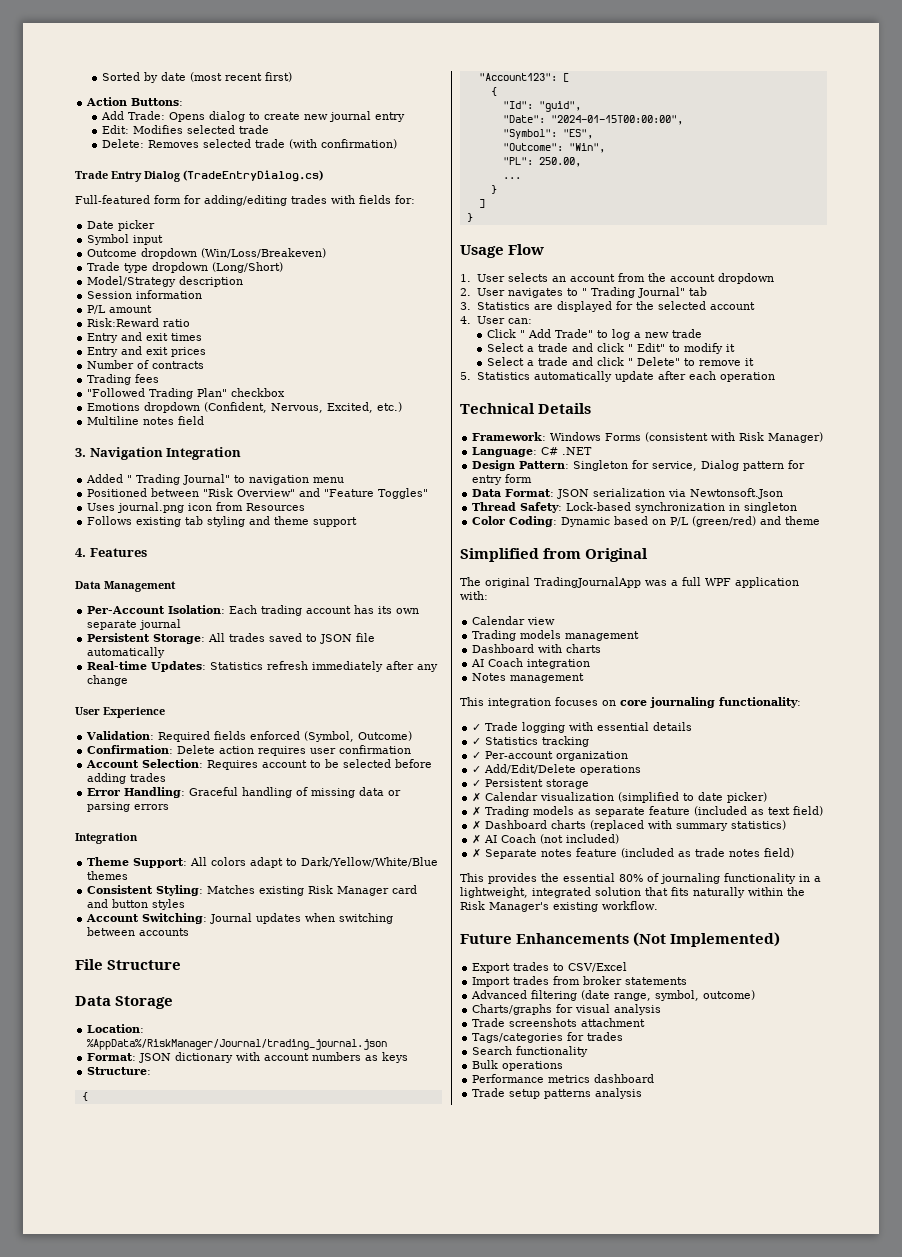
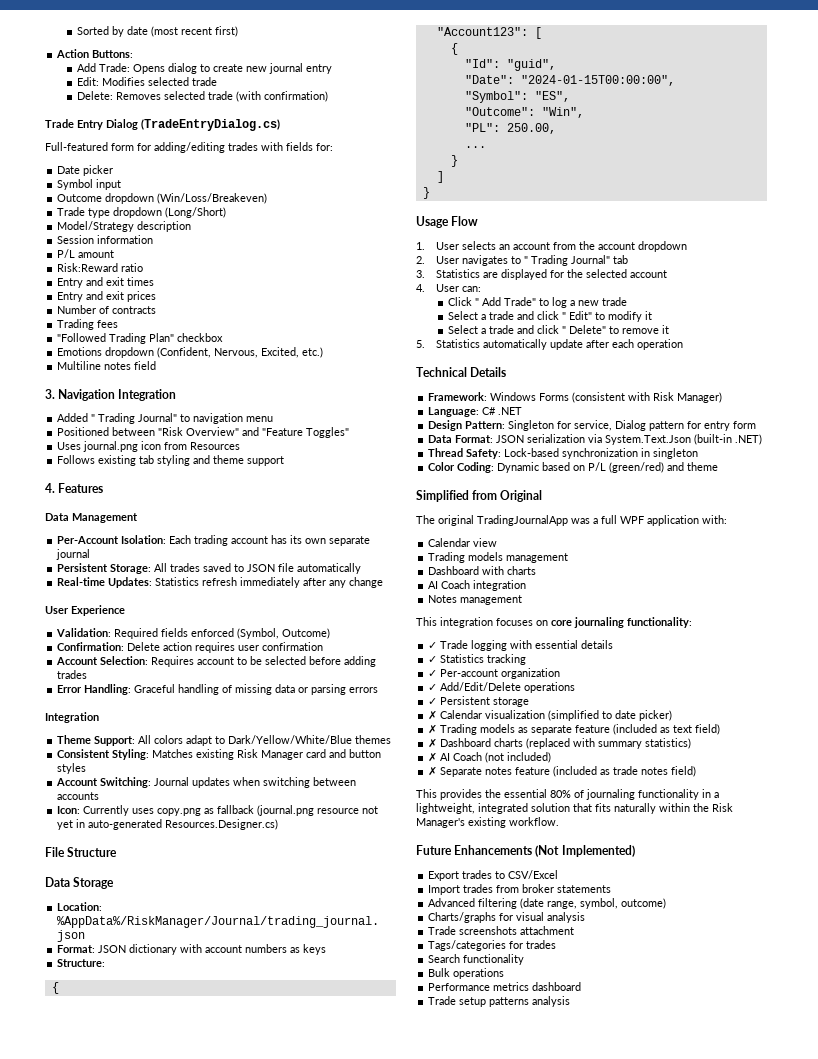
+ Icon: Currently uses copy.png as fallback (journal.png resource not yet in auto-generated Resources.Designer.cs)
- Data Format: JSON serialization via Newtonsoft.Json
+ Data Format: JSON serialization via System.Text.Json (built-in .NET)

